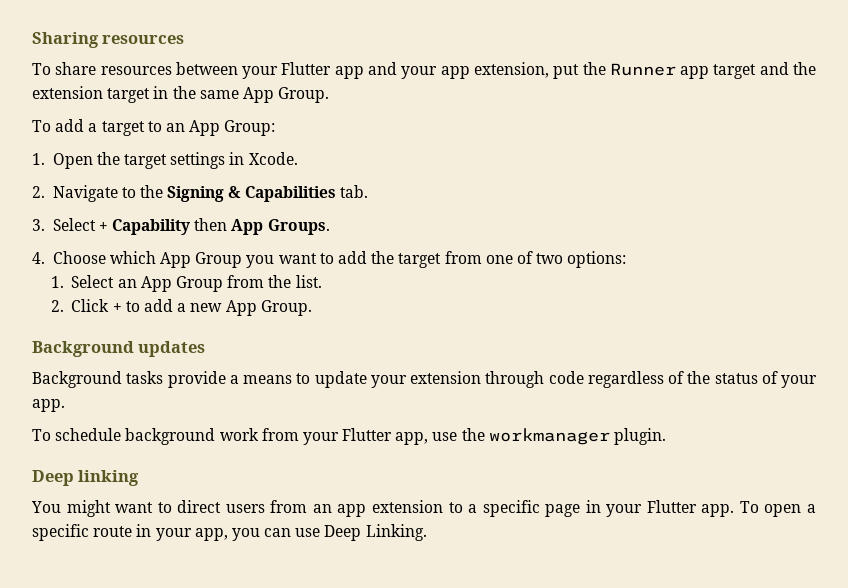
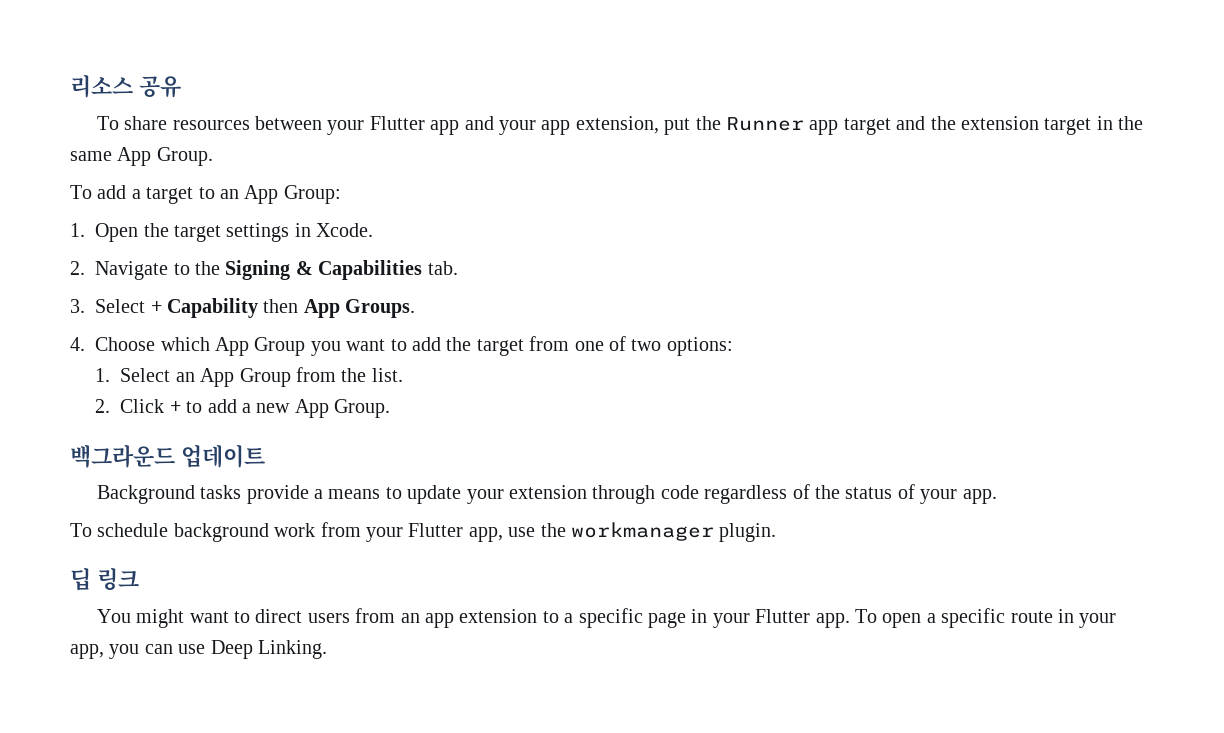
- Sharing resources
+ 리소스 공유
- Background updates
+ 백그라운드 업데이트
- Deep linking
+ 딥 링크

